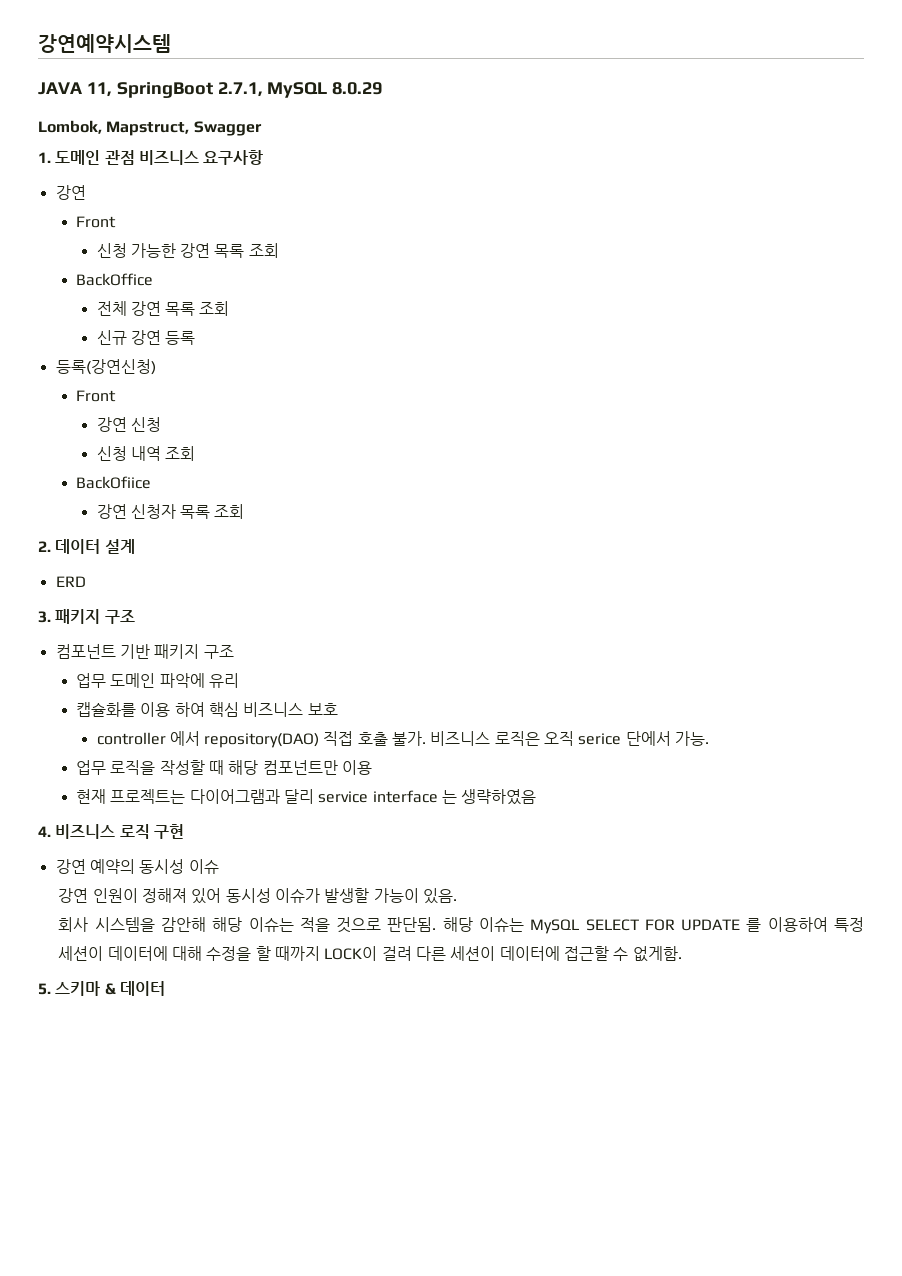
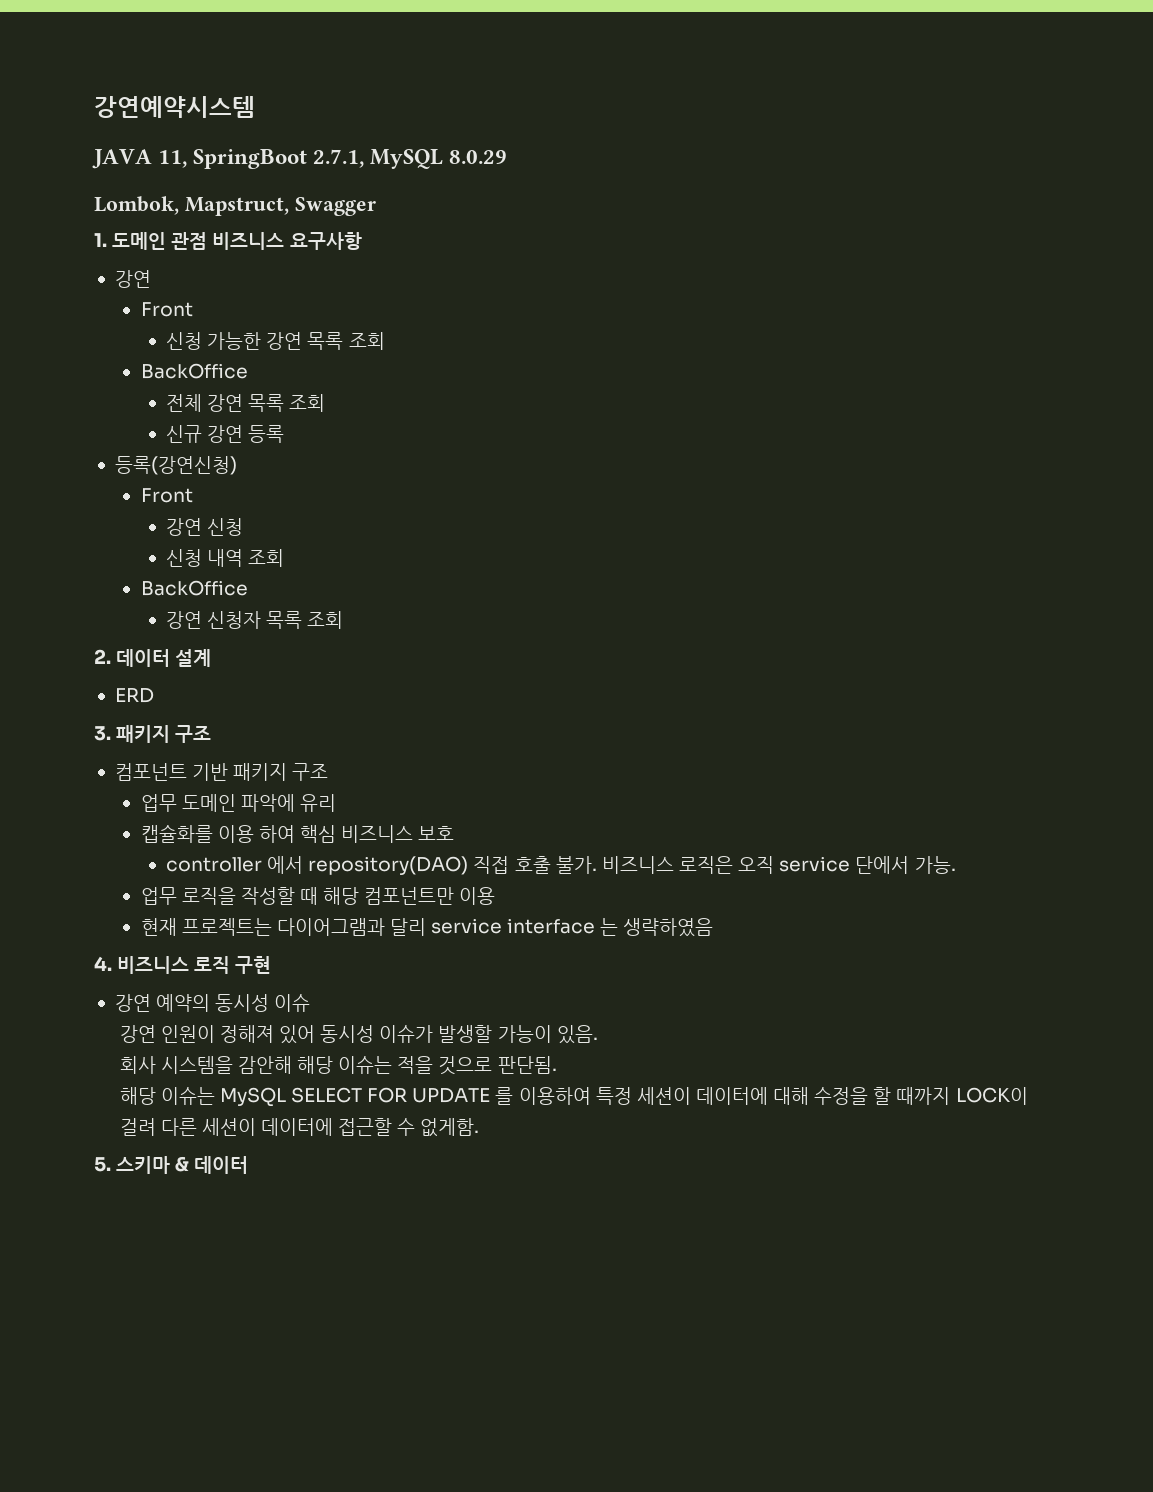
  신청 내역 조회
- BackOfiice
+ BackOffice
- 비즈니스 로직은 오직 serice 단에서 가능.
+ 비즈니스 로직은 오직 service 단에서 가능.
- 회사 시스템을 감안해 해당 이슈는 적을 것으로 판단됨. 해당 이슈는 MySQL SELECT FOR UPDATE 를 이용하여 특정 세션이 데이터에 대해 수정을 할 때까지 LOCK이 걸려 다른 세션이 데이터에 접근할 수 없게함.
+ 회사 시스템을 감안해 해당 이슈는 적을 것으로 판단됨.
+ 해당 이슈는 MySQL SELECT FOR UPDATE 를 이용하여 특정 세션이 데이터에 대해 수정을 할 때까지 LOCK이 걸려 다른 세션이 데이터에 접근할 수 없게함.

